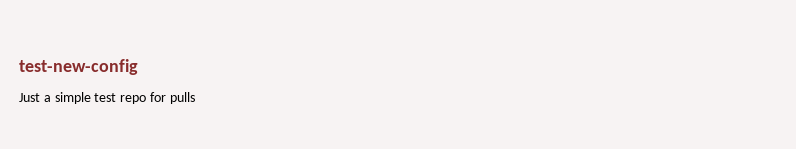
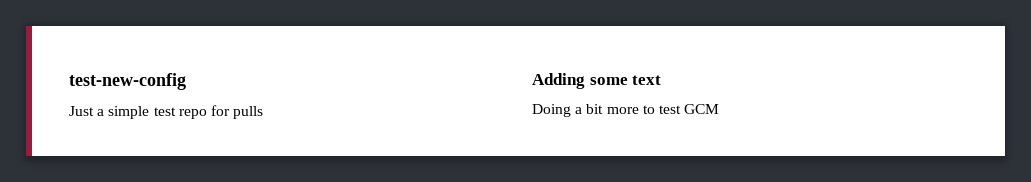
+ Adding some text
+ Doing a bit more to test GCM

